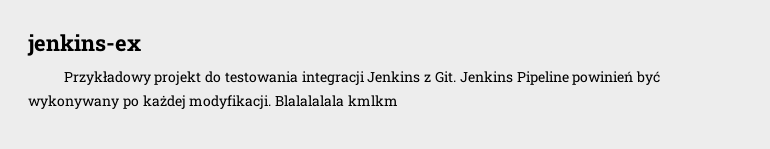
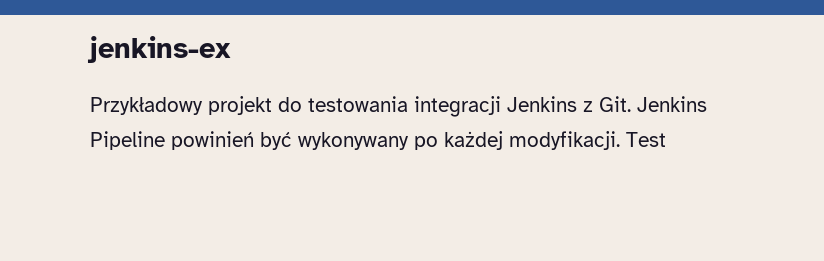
- Blalalalala kmlkm
+ Test

